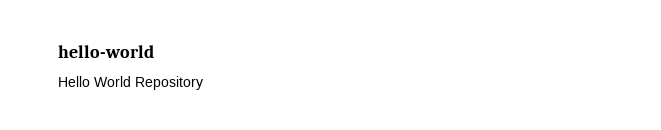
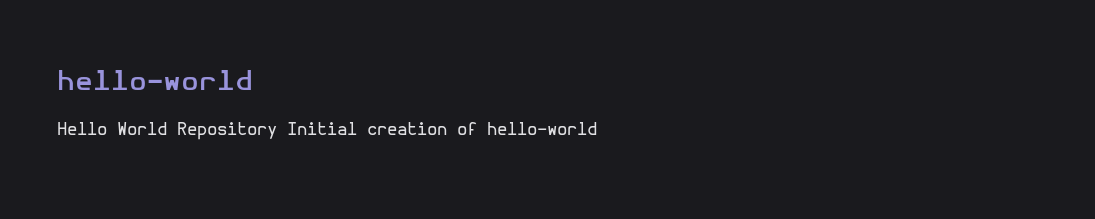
- Hello World Repository
+ Hello World Repository Initial creation of hello-world

